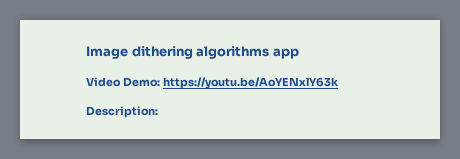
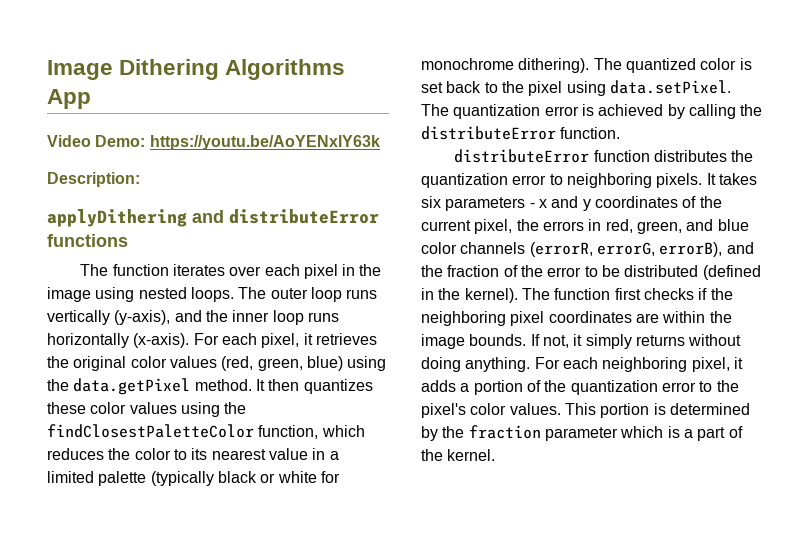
- Image dithering algorithms app
+ Image Dithering Algorithms App
+ applyDithering and distributeError functions
+ The function iterates over each pixel in the image using nested loops. The outer loop runs vertically (y-axis), and the inner loop runs horizontally (x-axis). For each pixel, it retrieves the original color values (red, green, blue) using the data.getPixel method. It then quantizes these color values using the findClosestPaletteColor function, which reduces the color to its nearest value in a limited palette (typically black or white for monochrome dithering). The quantized color is set back to the pixel using data.setPixel. The quantization error is achieved by calling the distributeError function.
+ distributeError function distributes the quantization error to neighboring pixels. It takes six parameters - x and y coordinates of the current pixel, the errors in red, green, and blue color channels (errorR, errorG, errorB), and the fraction of the error to be distributed (defined in the kernel). The function first checks if the neighboring pixel coordinates are within the image bounds. If not, it simply returns without doing anything. For each neighboring pixel, it adds a portion of the quantization error to the pixel's color values. This portion is determined by the fraction parameter which is a part of the kernel.

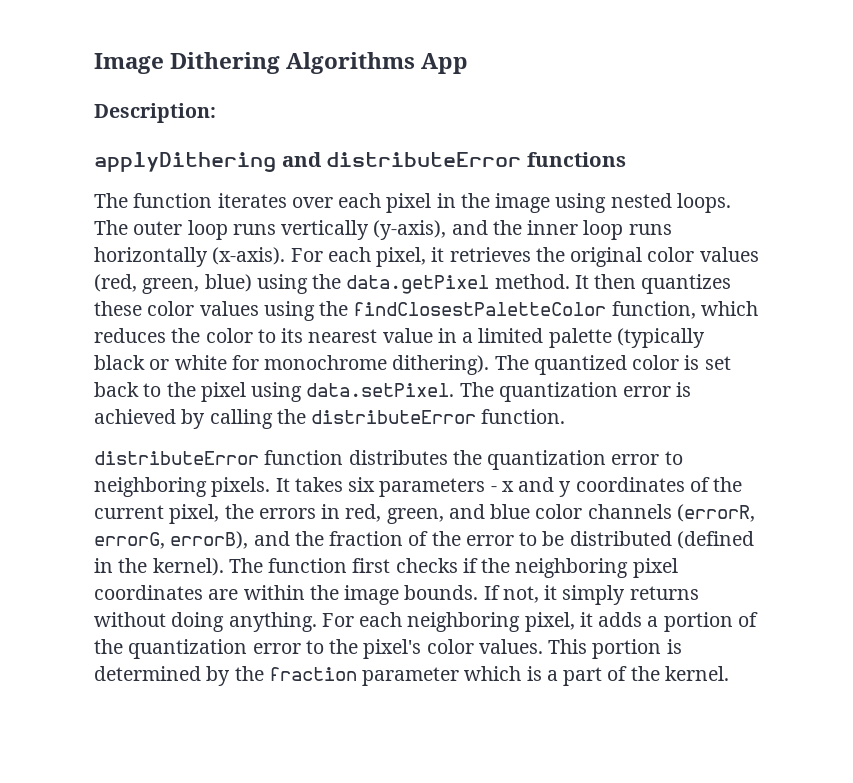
- Video Demo: https://youtu.be/AoYENxlY63k

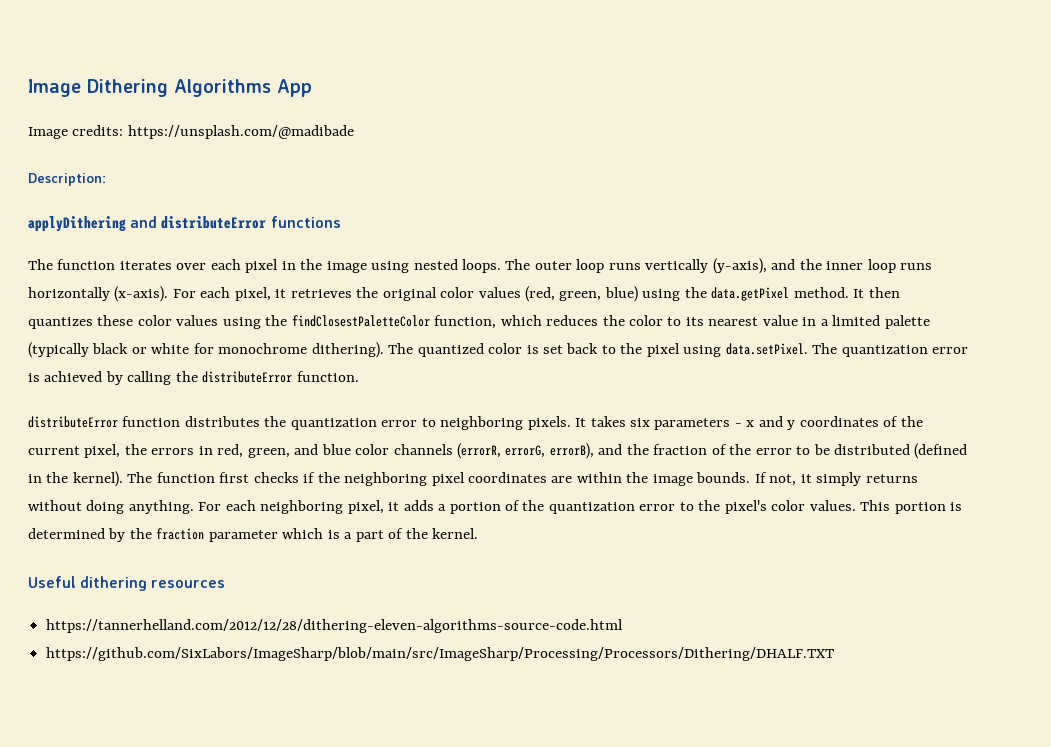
+ Image credits: https://unsplash.com/@madibade
+ Useful dithering resources
+ https://tannerhelland.com/2012/12/28/dithering-eleven-algorithms-source-code.html
+ https://github.com/SixLabors/ImageSharp/blob/main/src/ImageSharp/Processing/Processors/Dithering/DHALF.TXT

